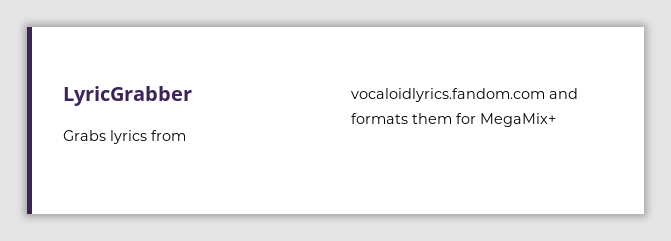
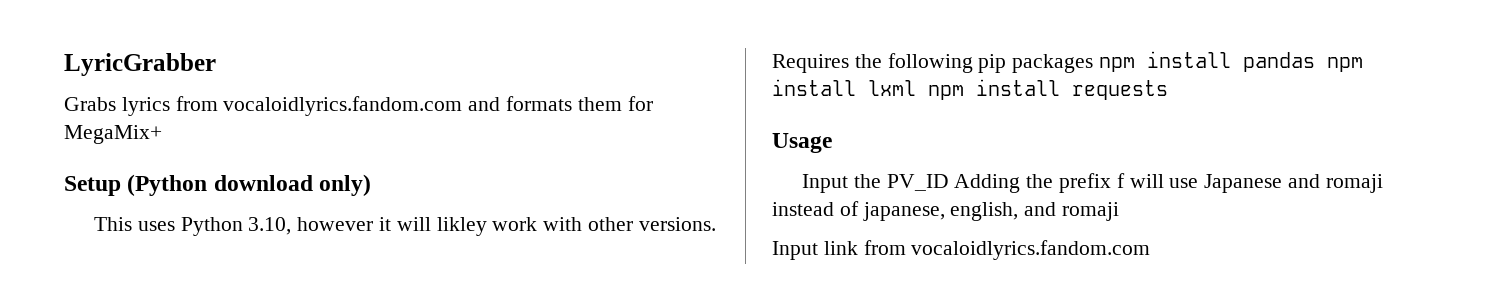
+ Setup (Python download only)
+ This uses Python 3.10, however it will likley work with other versions. Requires the following pip packages npm install pandas npm install lxml npm install requests
+ Usage
+ Input the PV_ID Adding the prefix f will use Japanese and romaji instead of japanese, english, and romaji
+ Input link from vocaloidlyrics.fandom.com

